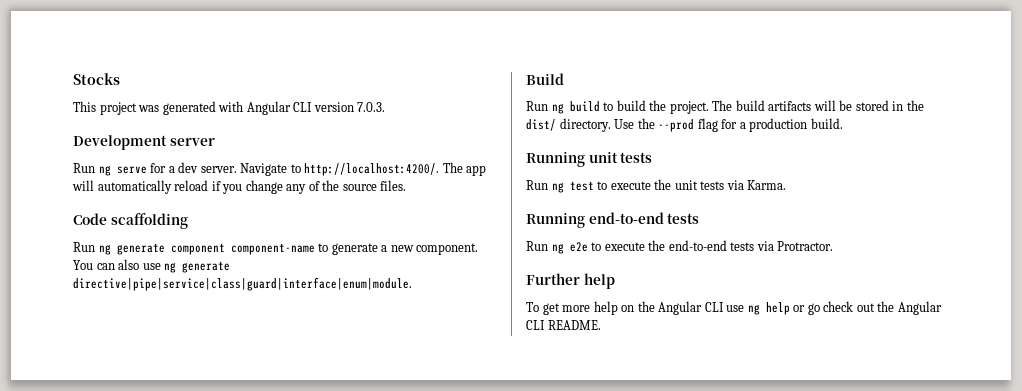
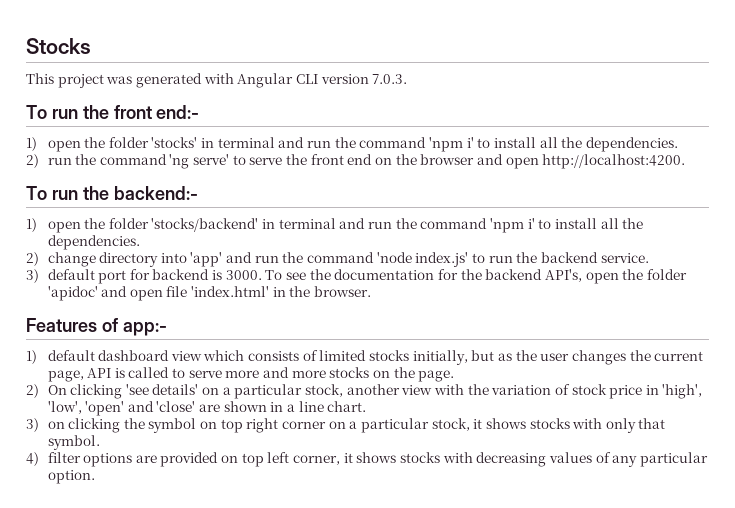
- Development server
- Run ng serve for a dev server. Navigate to http://localhost:4200/. The app will automatically reload if you change any of the source files.
- Code scaffolding
- Run ng generate component component-name to generate a new component. You can also use ng generate directive|pipe|service|class|guard|interface|enum|module.
- Build
- Run ng build to build the project. The build artifacts will be stored in the dist/ directory. Use the --prod flag for a production build.
- Running unit tests
- Run ng test to execute the unit tests via Karma.
- Running end-to-end tests
- Run ng e2e to execute the end-to-end tests via Protractor.
- Further help
- To get more help on the Angular CLI use ng help or go check out the Angular CLI README.
+ To run the front end:-
+ 1) open the folder 'stocks' in terminal and run the command 'npm i' to install all the dependencies.
+ 2) run the command 'ng serve' to serve the front end on the browser and open http://localhost:4200.
+ To run the backend:-
+ 1) open the folder 'stocks/backend' in terminal and run the command 'npm i' to install all the dependencies.
+ 2) change directory into 'app' and run the command 'node index.js' to run the backend service.
+ 3) default port for backend is 3000. To see the documentation for the backend API's, open the folder 'apidoc' and open file 'index.html' in the browser.
+ Features of app:-
+ 1) default dashboard view which consists of limited stocks initially, but as the user changes the current page, API is called to serve more and more stocks on the page.
+ 2) On clicking 'see details' on a particular stock, another view with the variation of stock price in 'high', 'low', 'open' and 'close' are shown in a line chart.
+ 3) on clicking the symbol on top right corner on a particular stock, it shows stocks with only that symbol.
+ 4) filter options are provided on top left corner, it shows stocks with decreasing values of any particular option.

